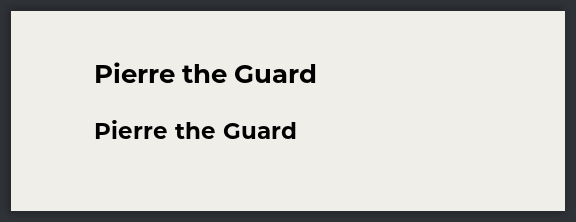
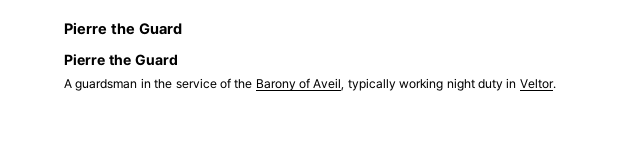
+ A guardsman in the service of the Barony of Aveil, typically working night duty in Veltor.

